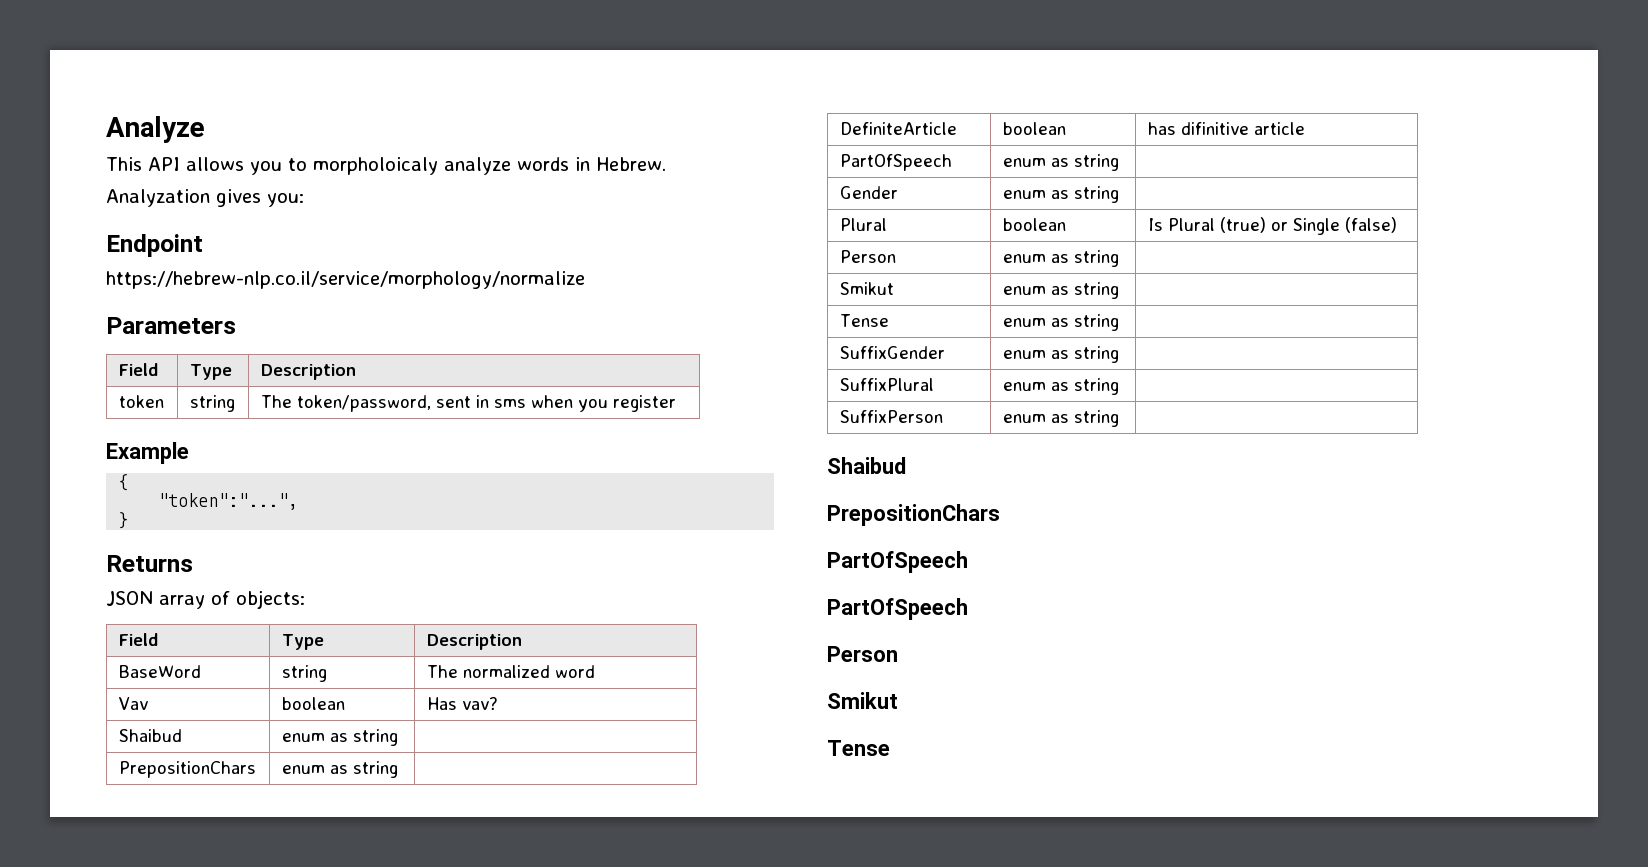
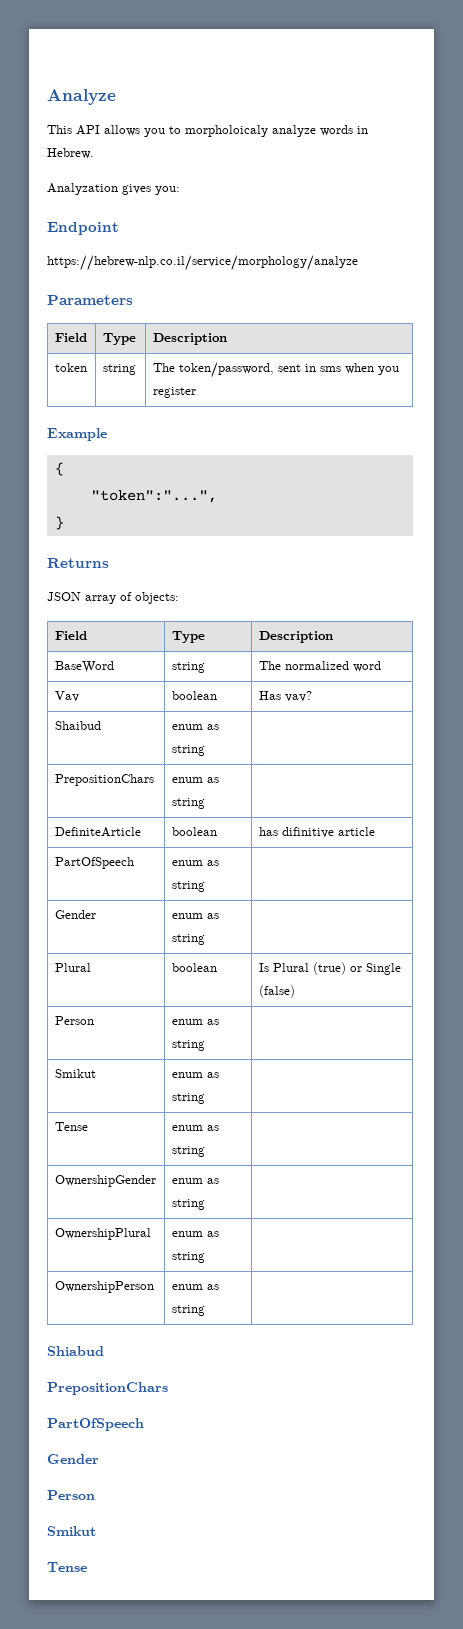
- https://hebrew-nlp.co.il/service/morphology/normalize
+ https://hebrew-nlp.co.il/service/morphology/analyze
- SuffixGender | enum as string |
- SuffixPlural | enum as string |
- SuffixPerson | enum as string |
- Shaibud
+ OwnershipGender | enum as string |
+ OwnershipPlural | enum as string |
+ OwnershipPerson | enum as string |
+ Shiabud
  PrepositionChars
  PartOfSpeech
- PartOfSpeech
+ Gender

